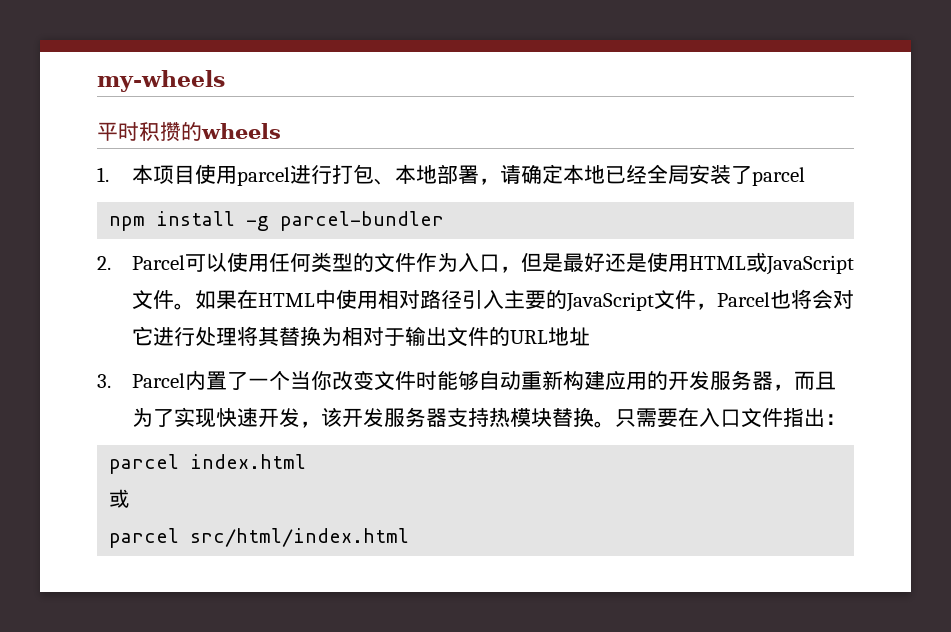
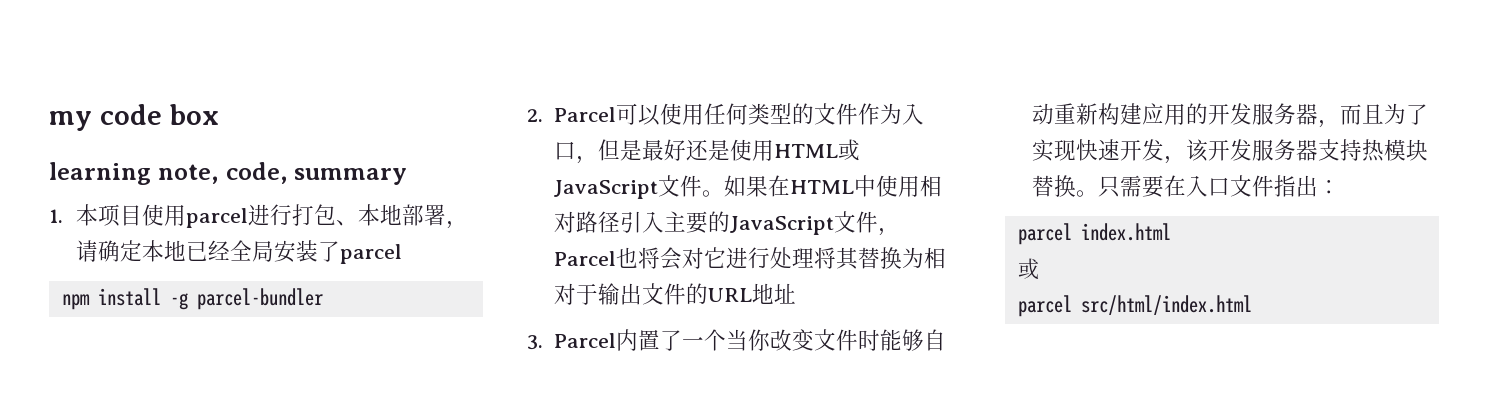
- my-wheels
- 平时积攒的wheels
+ my code box
+ learning note, code, summary

